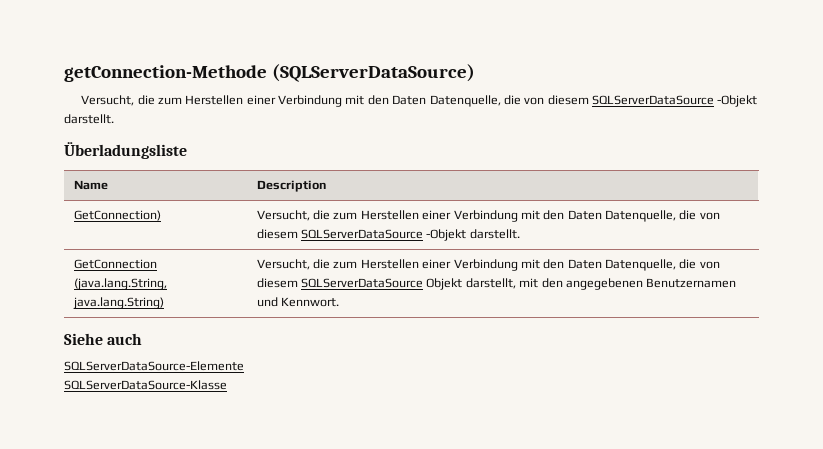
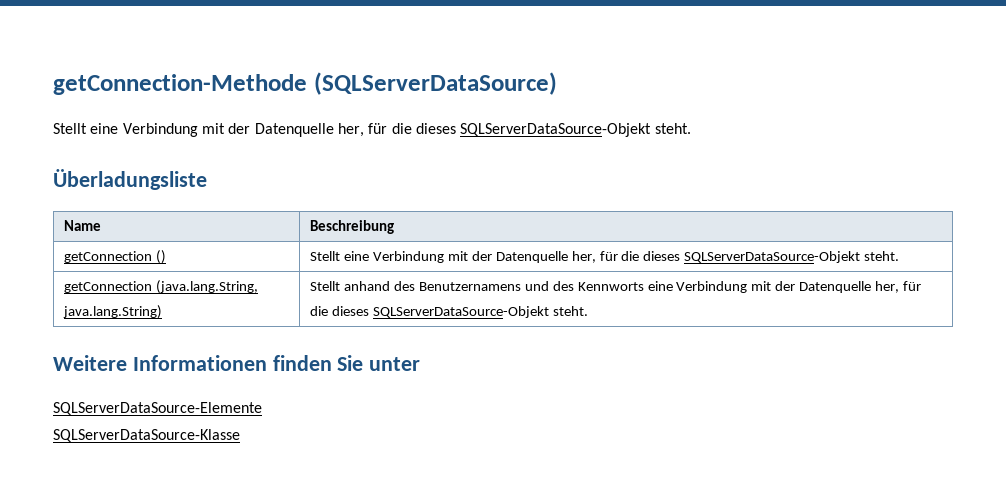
  getConnection-Methode (SQLServerDataSource)
- Versucht, die zum Herstellen einer Verbindung mit den Daten Datenquelle, die von diesem SQLServerDataSource -Objekt darstellt.
+ Stellt eine Verbindung mit der Datenquelle her, für die dieses SQLServerDataSource-Objekt steht.
  Überladungsliste
- Name | Description
- GetConnection) | Versucht, die zum Herstellen einer Verbindung mit den Daten Datenquelle, die von diesem SQLServerDataSource -Objekt darstellt.
- GetConnection (java.lang.String, java.lang.String) | Versucht, die zum Herstellen einer Verbindung mit den Daten Datenquelle, die von diesem SQLServerDataSource Objekt darstellt, mit den angegebenen Benutzernamen und Kennwort.
- Siehe auch
+ Name | Beschreibung
+ getConnection () | Stellt eine Verbindung mit der Datenquelle her, für die dieses SQLServerDataSource-Objekt steht.
+ getConnection (java.lang.String, java.lang.String) | Stellt anhand des Benutzernamens und des Kennworts eine Verbindung mit der Datenquelle her, für die dieses SQLServerDataSource-Objekt steht.
+ Weitere Informationen finden Sie unter

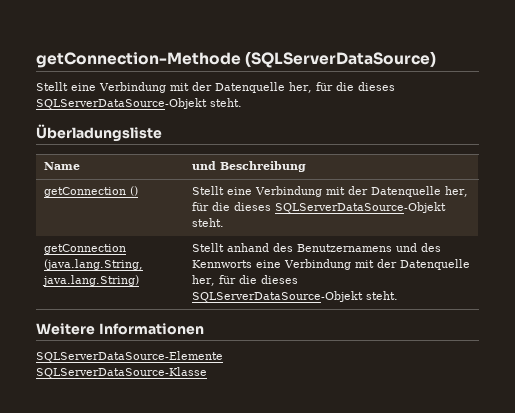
- Name | Beschreibung
+ Name | und Beschreibung
- Weitere Informationen finden Sie unter
+ Weitere Informationen

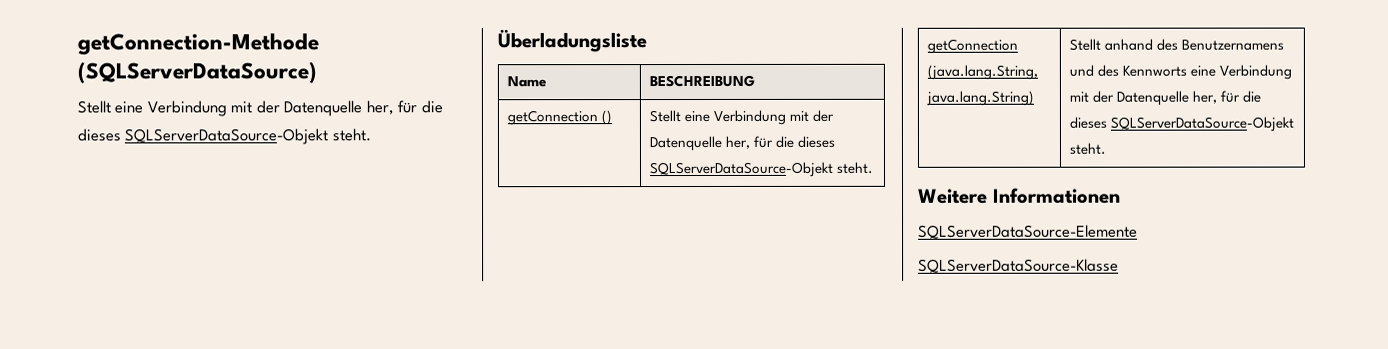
- Name | und Beschreibung
+ Name | BESCHREIBUNG

